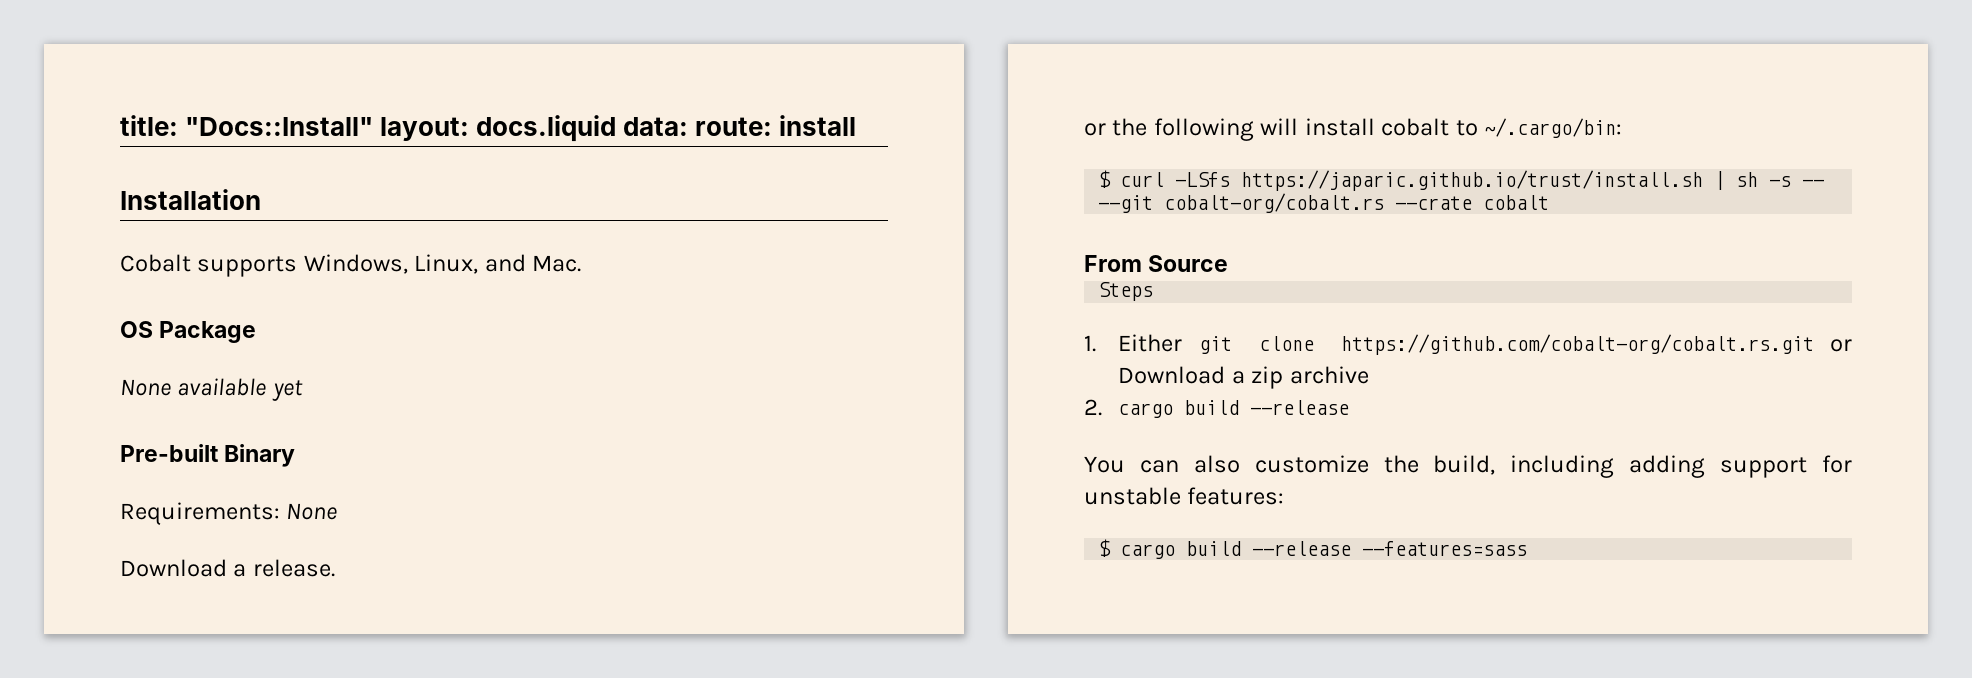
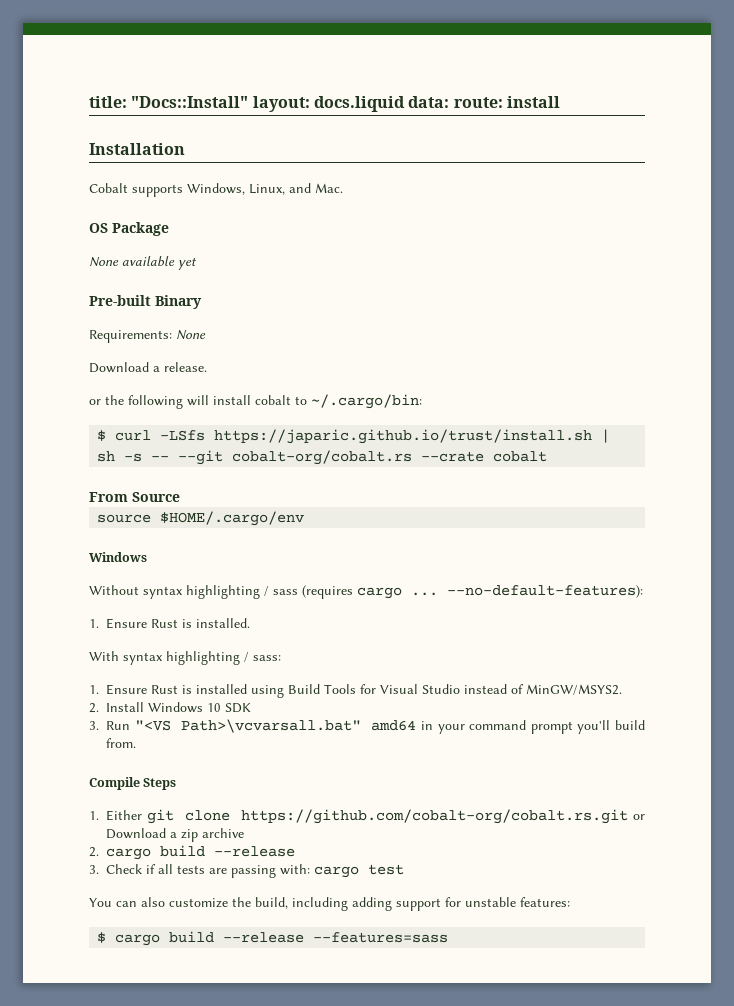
- Steps
+ source $HOME/.cargo/env
+ Windows
+ Without syntax highlighting / sass (requires cargo ... --no-default-features):
+ 1. Ensure Rust is installed.
+ With syntax highlighting / sass:
+ 1. Ensure Rust is installed using Build Tools for Visual Studio instead of MinGW/MSYS2.
+ 2. Install Windows 10 SDK
+ 3. Run "<VS Path>\vcvarsall.bat" amd64 in your command prompt you'll build from.
+ Compile Steps
+ 3. Check if all tests are passing with: cargo test

